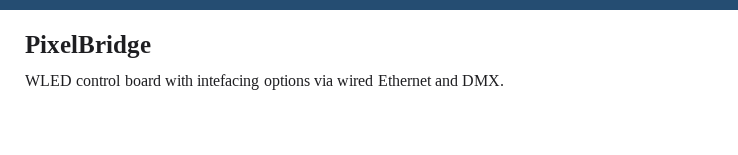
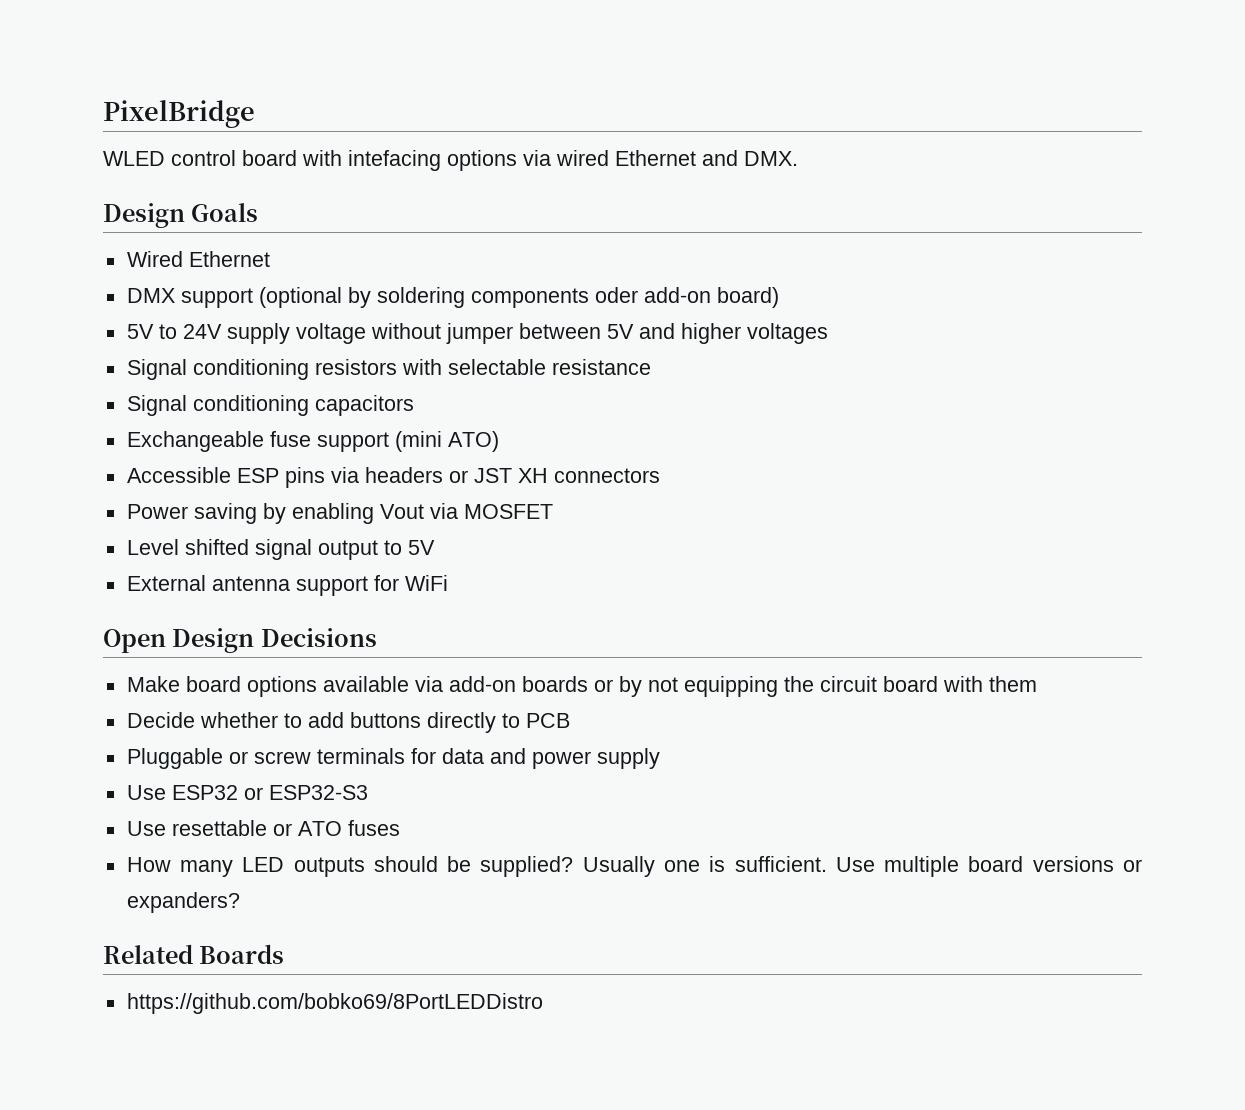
+ Design Goals
+ Wired Ethernet
+ DMX support (optional by soldering components oder add-on board)
+ 5V to 24V supply voltage without jumper between 5V and higher voltages
+ Signal conditioning resistors with selectable resistance
+ Signal conditioning capacitors
+ Exchangeable fuse support (mini ATO)
+ Accessible ESP pins via headers or JST XH connectors
+ Power saving by enabling Vout via MOSFET
+ Level shifted signal output to 5V
+ External antenna support for WiFi
+ Open Design Decisions
+ Make board options available via add-on boards or by not equipping the circuit board with them
+ Decide whether to add buttons directly to PCB
+ Pluggable or screw terminals for data and power supply
+ Use ESP32 or ESP32-S3
+ Use resettable or ATO fuses
+ How many LED outputs should be supplied? Usually one is sufficient. Use multiple board versions or expanders?
+ Related Boards
+ https://github.com/bobko69/8PortLEDDistro

